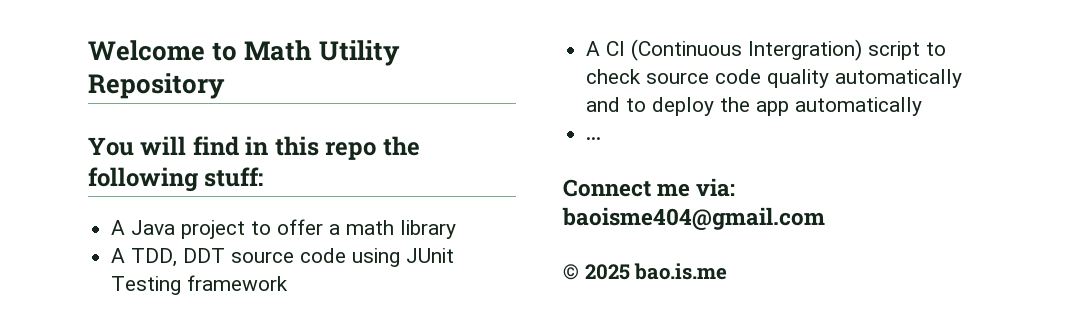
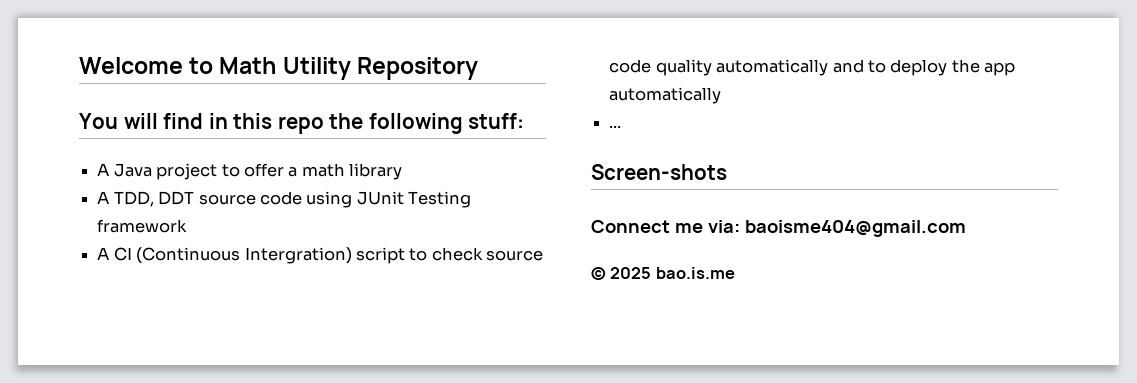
+ Screen-shots

